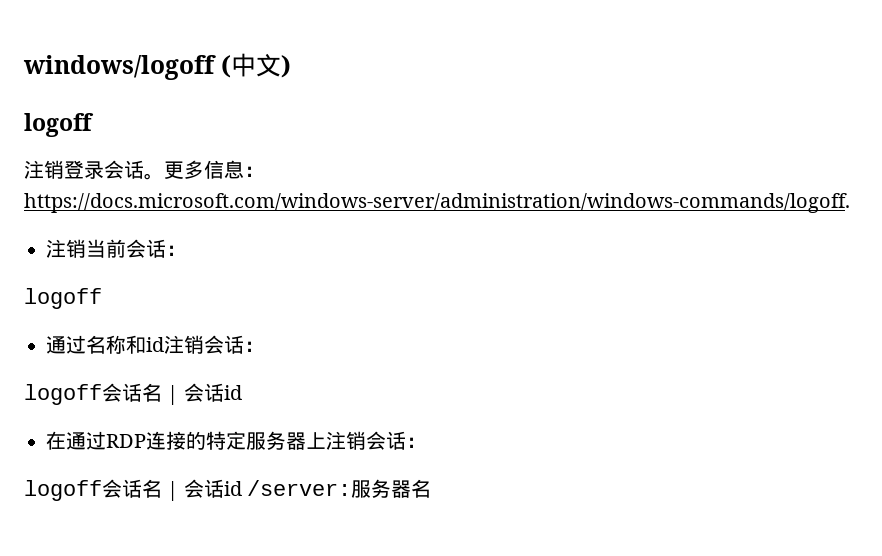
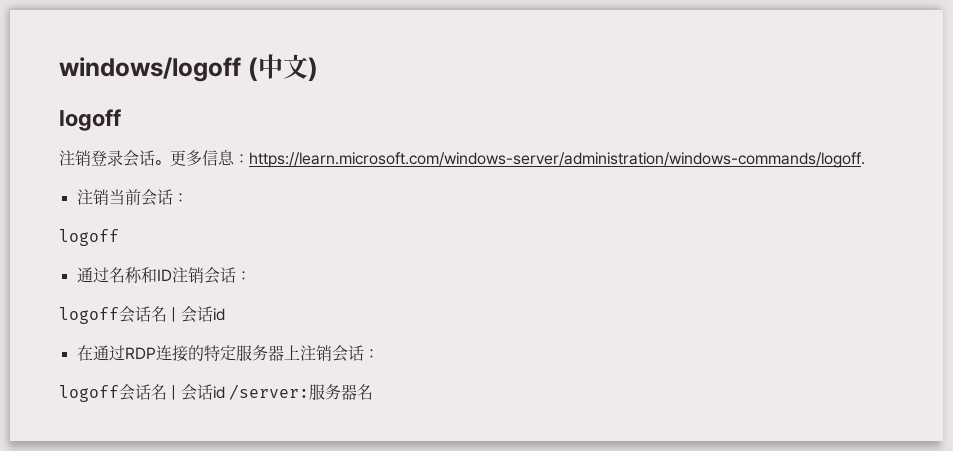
- 更多信息：https://docs.microsoft.com/windows-server/administration/windows-commands/logoff.
+ 更多信息：https://learn.microsoft.com/windows-server/administration/windows-commands/logoff.
- 通过名称和id注销会话：
+ 通过名称和ID注销会话：

